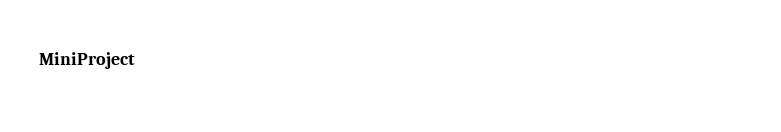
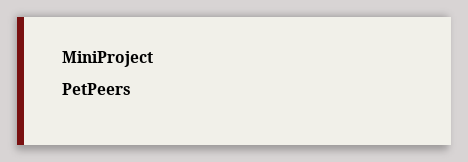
+ PetPeers

